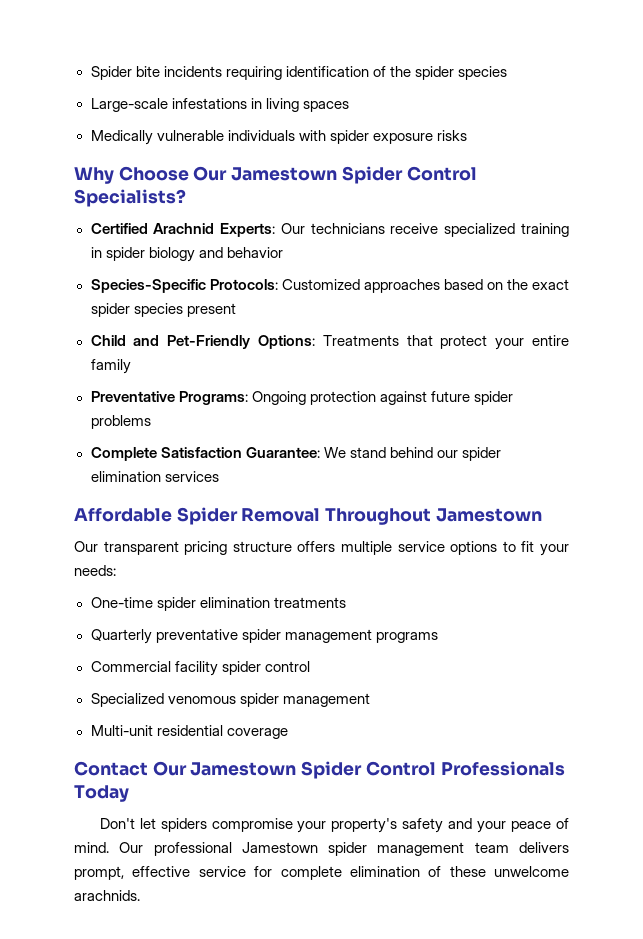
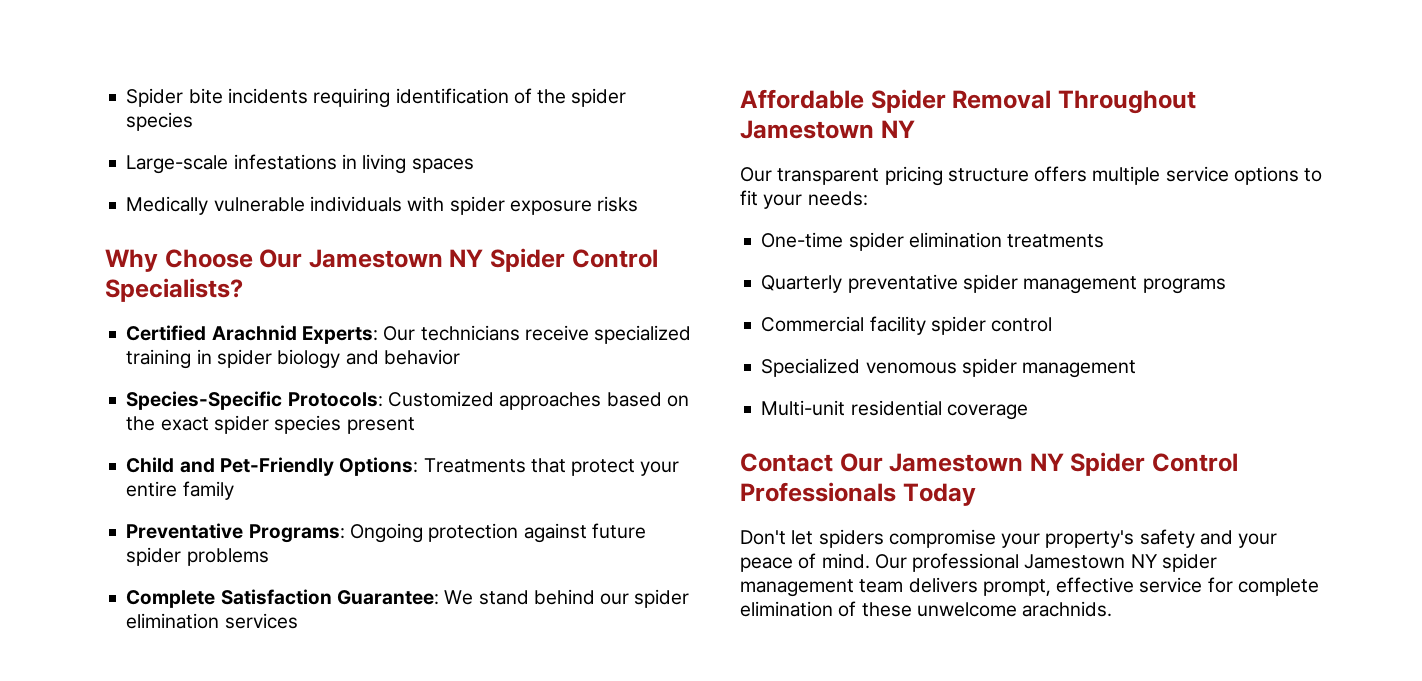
- Why Choose Our Jamestown Spider Control Specialists?
+ Why Choose Our Jamestown NY Spider Control Specialists?
- Affordable Spider Removal Throughout Jamestown
+ Affordable Spider Removal Throughout Jamestown NY
- Contact Our Jamestown Spider Control Professionals Today
+ Contact Our Jamestown NY Spider Control Professionals Today
- Our professional Jamestown spider management team delivers prompt, effective service for complete elimination of these unwelcome arachnids.
+ Our professional Jamestown NY spider management team delivers prompt, effective service for complete elimination of these unwelcome arachnids.

